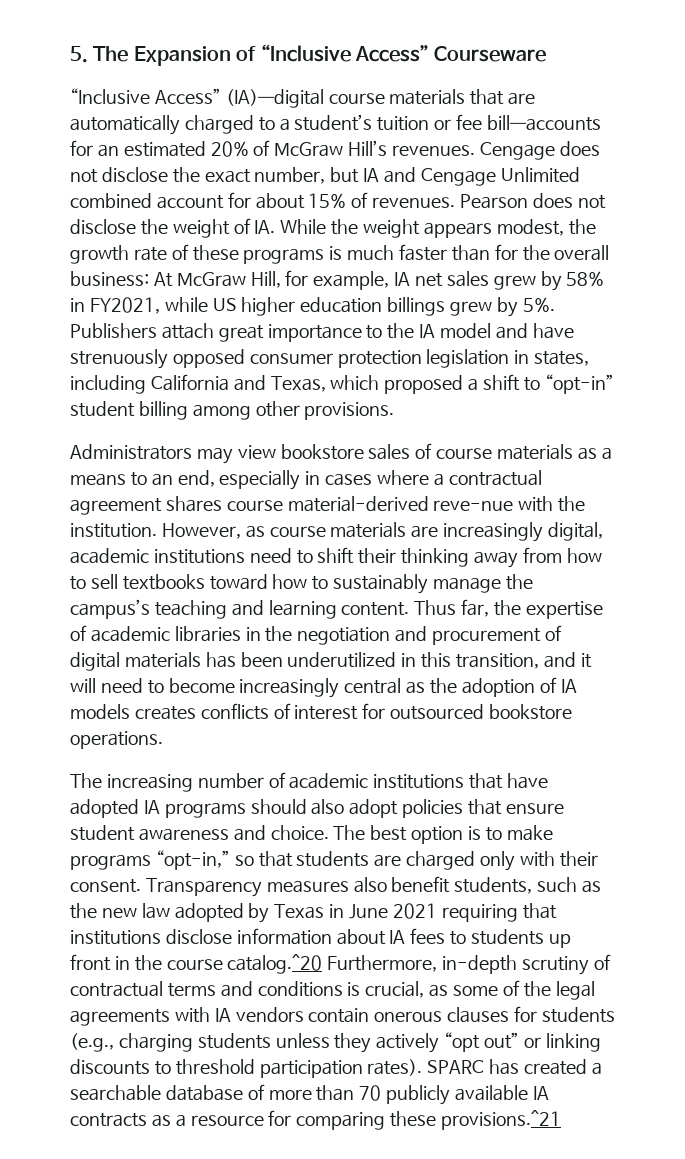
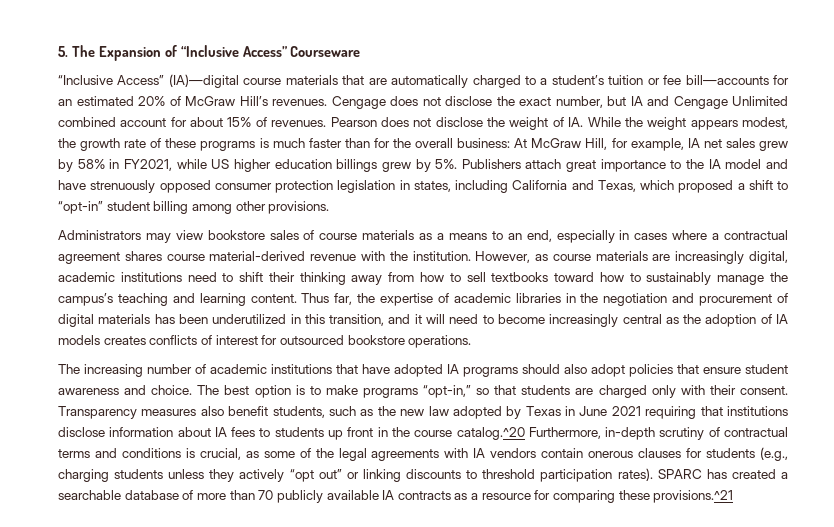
- Administrators may view bookstore sales of course materials as a means to an end, especially in cases where a contractual agreement shares course material-derived reve-nue with the institution.
+ Administrators may view bookstore sales of course materials as a means to an end, especially in cases where a contractual agreement shares course material-derived revenue with the institution.

